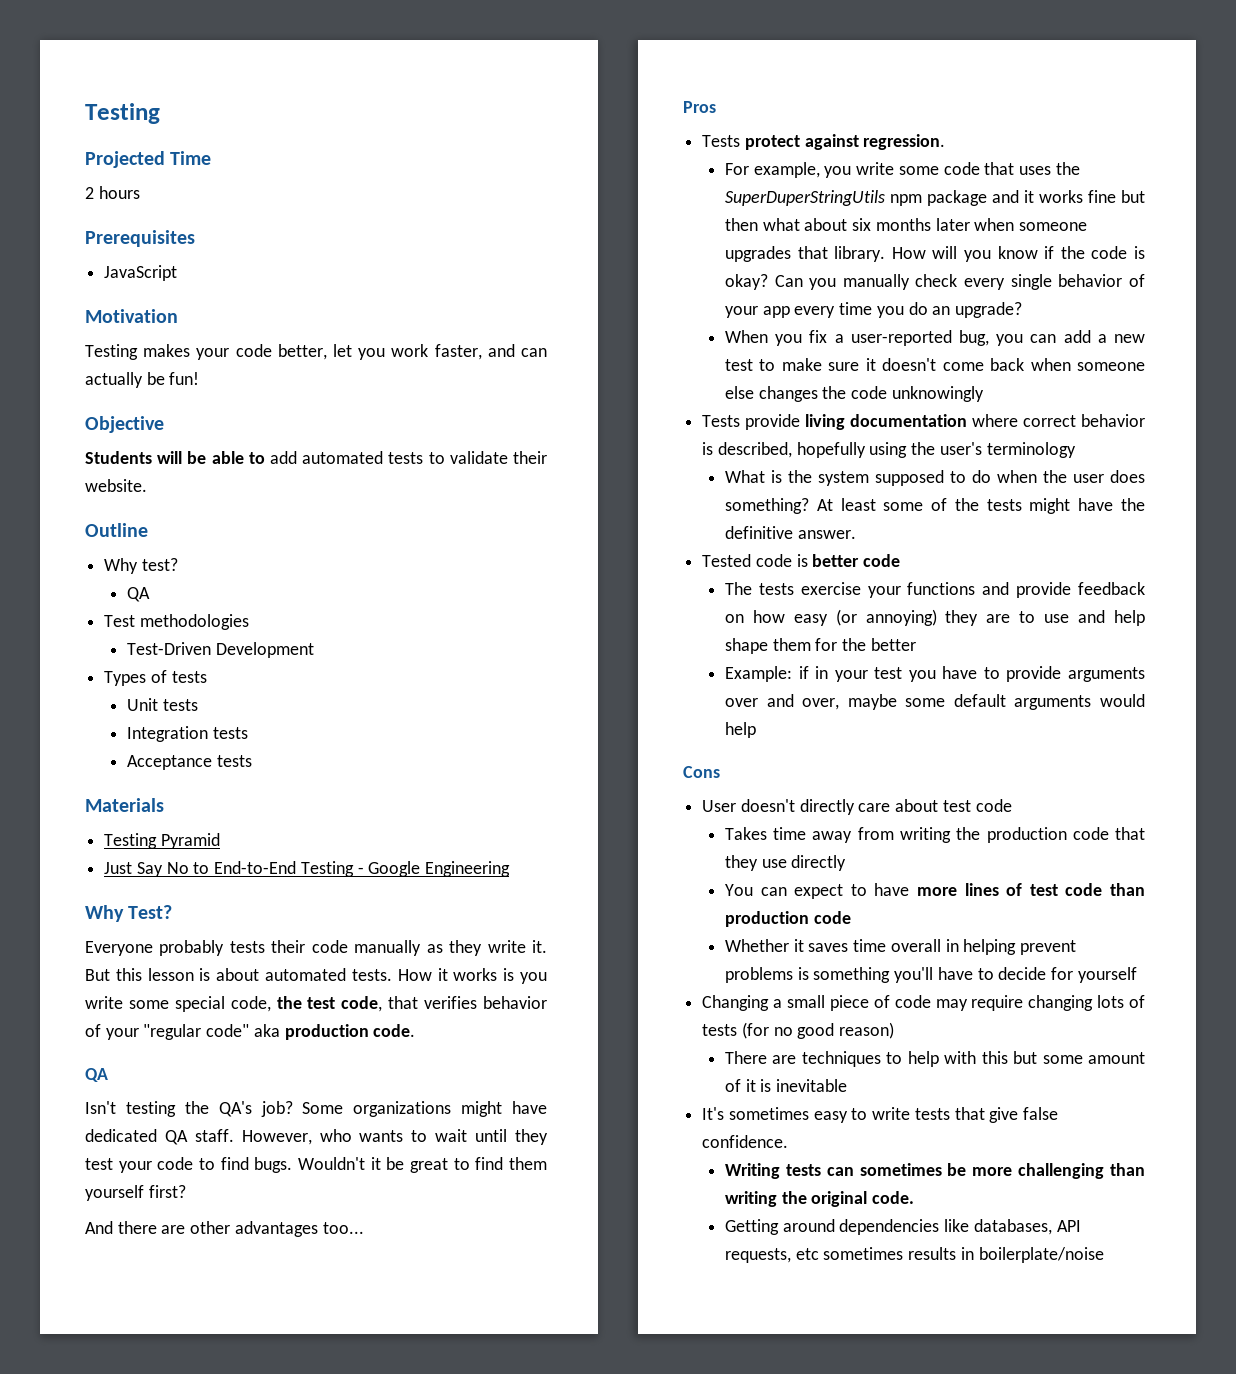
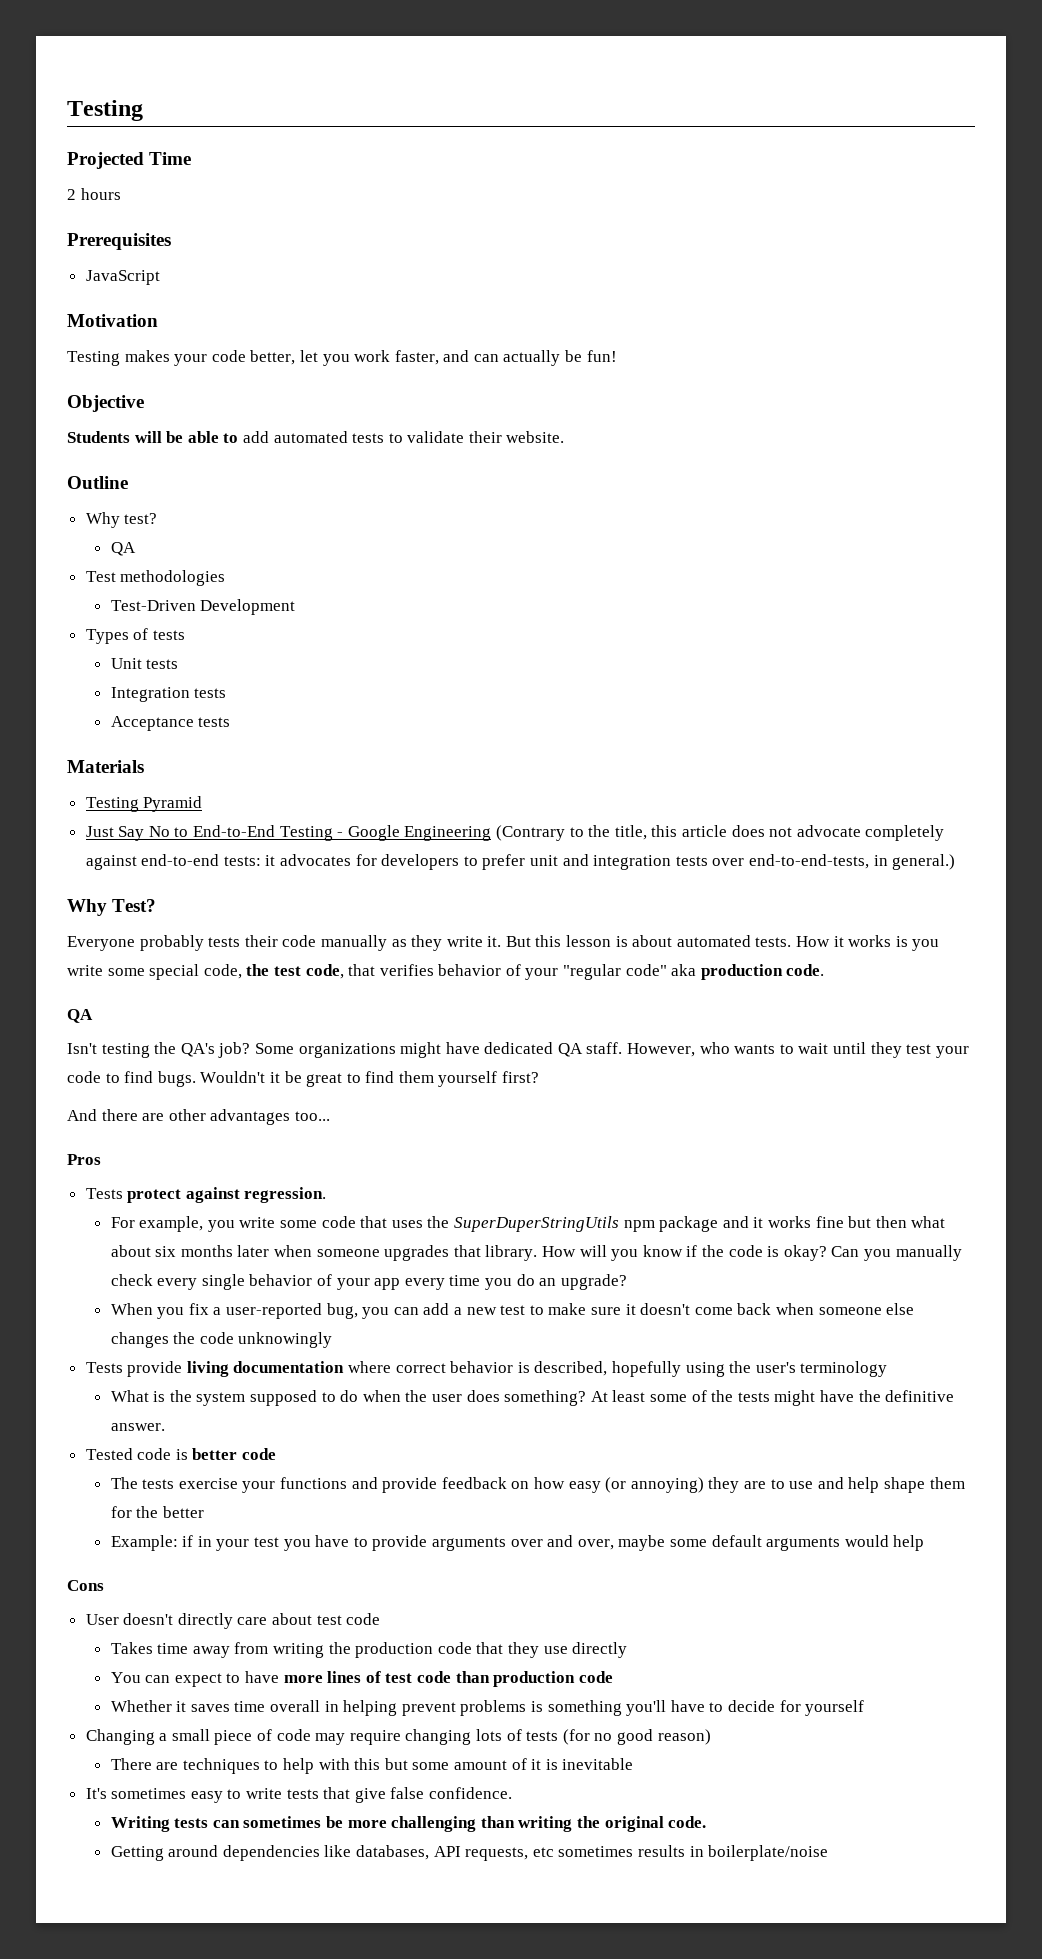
- Just Say No to End-to-End Testing - Google Engineering
+ Just Say No to End-to-End Testing - Google Engineering (Contrary to the title, this article does not advocate completely against end-to-end tests: it advocates for developers to prefer unit and integration tests over end-to-end-tests, in general.)

